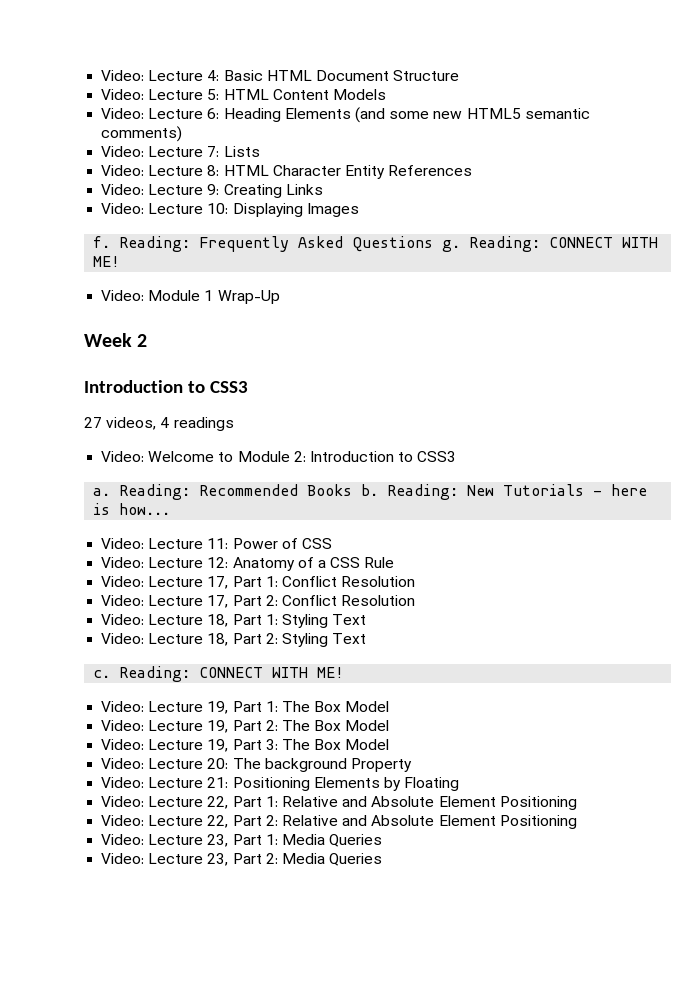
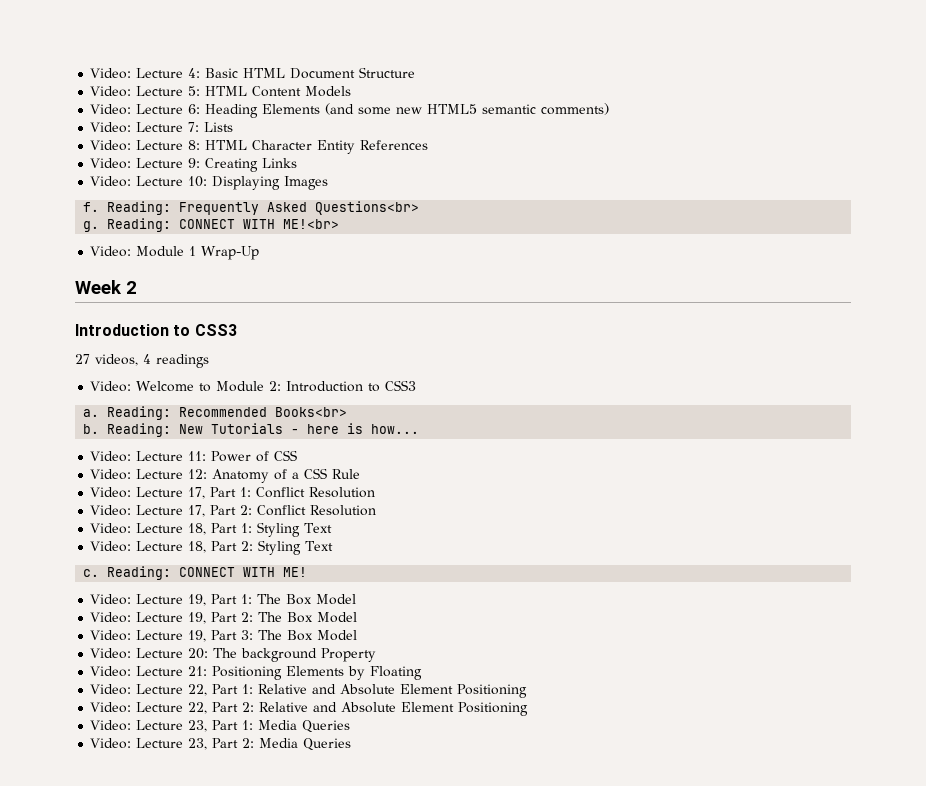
- Reading: Frequently Asked Questions g. Reading: CONNECT WITH ME!
+ Reading: Frequently Asked Questions<br>
+ g. Reading: CONNECT WITH ME!<br>
- Reading: Recommended Books b.
+ Reading: Recommended Books<br>
+ b.

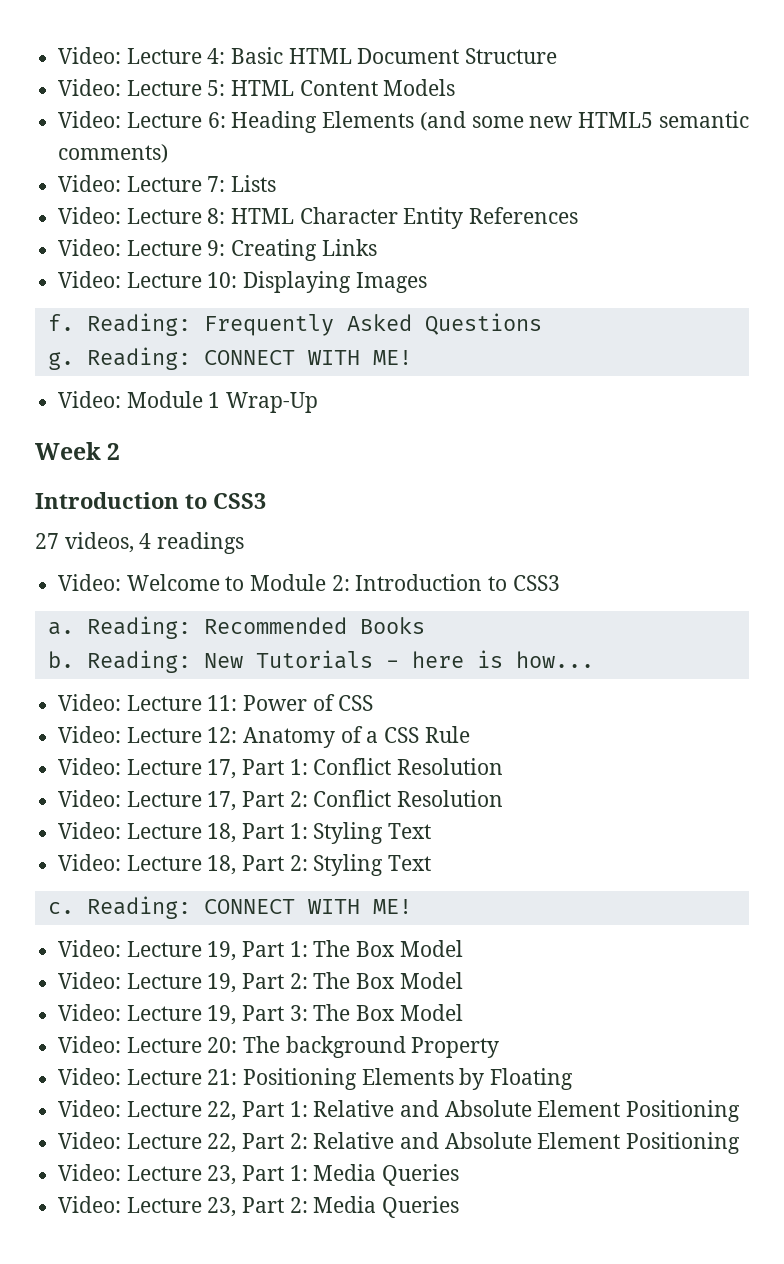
- Reading: Frequently Asked Questions<br>
+ Reading: Frequently Asked Questions
- g. Reading: CONNECT WITH ME!<br>
+ g. Reading: CONNECT WITH ME!
- Reading: Recommended Books<br>
+ Reading: Recommended Books

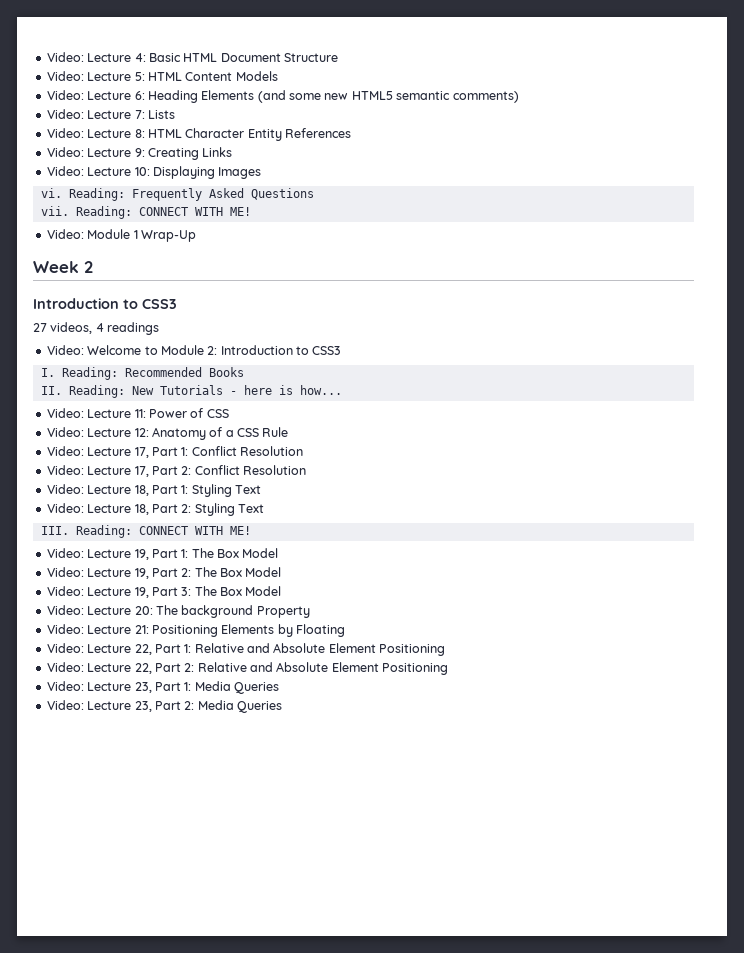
- f.
+ vi.
- g.
+ vii.
- a. Reading: Recommended Books
+ I. Reading: Recommended Books
- b. Reading: New Tutorials - here is how...
+ II. Reading: New Tutorials - here is how...
- c. Reading: CONNECT WITH ME!
+ III. Reading: CONNECT WITH ME!

